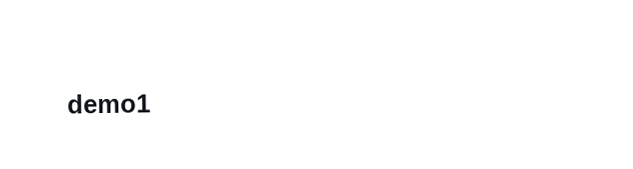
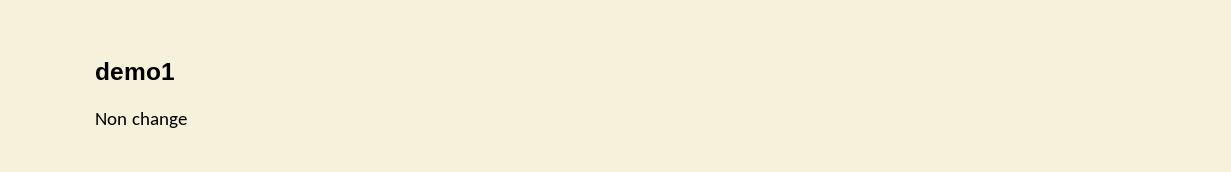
+ Non change

